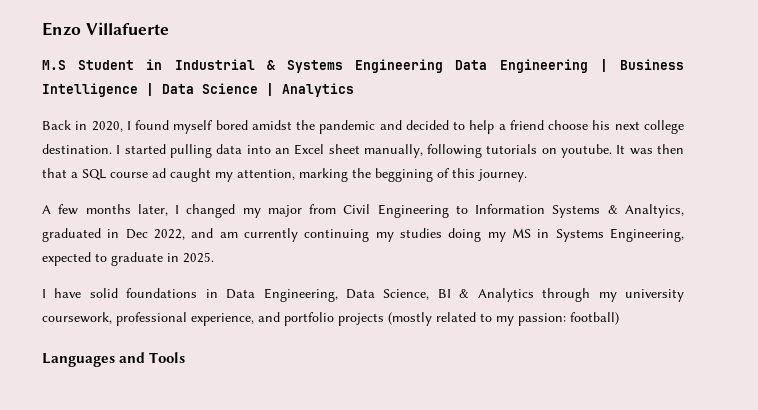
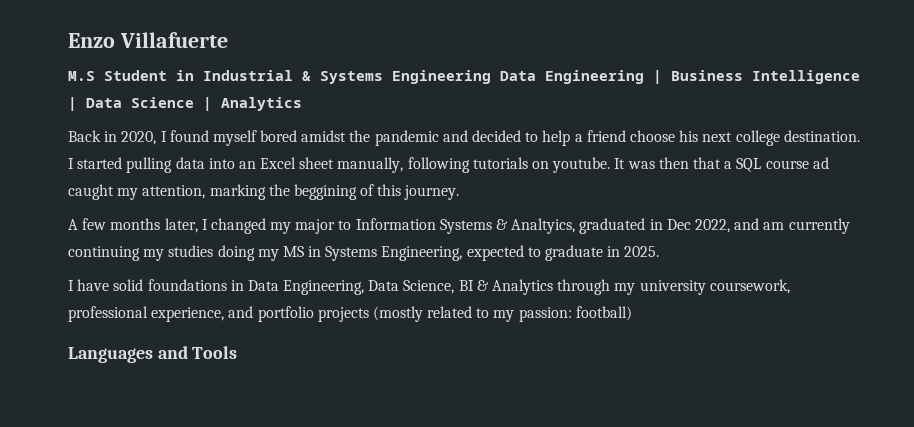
- A few months later, I changed my major from Civil Engineering to Information Systems & Analtyics, graduated in Dec 2022, and am currently continuing my studies doing my MS in Systems Engineering, expected to graduate in 2025.
+ A few months later, I changed my major to Information Systems & Analtyics, graduated in Dec 2022, and am currently continuing my studies doing my MS in Systems Engineering, expected to graduate in 2025.

